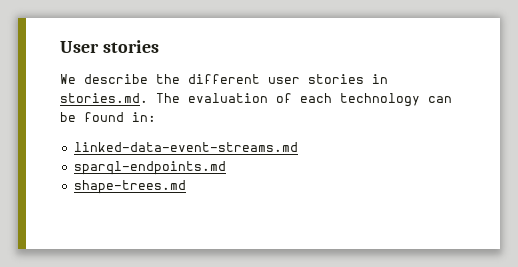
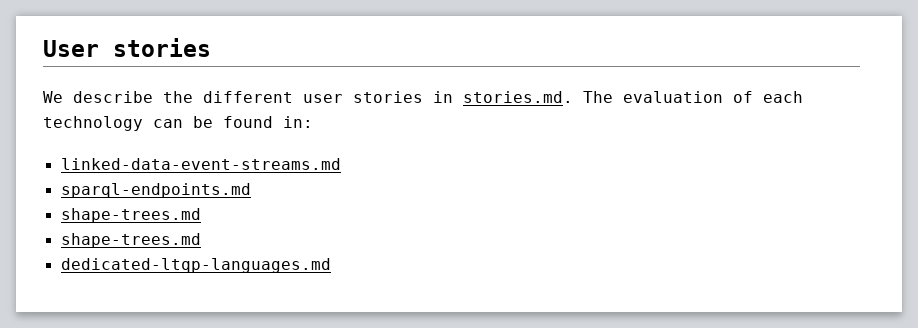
  sparql-endpoints.md
  shape-trees.md
+ shape-trees.md
+ dedicated-ltqp-languages.md

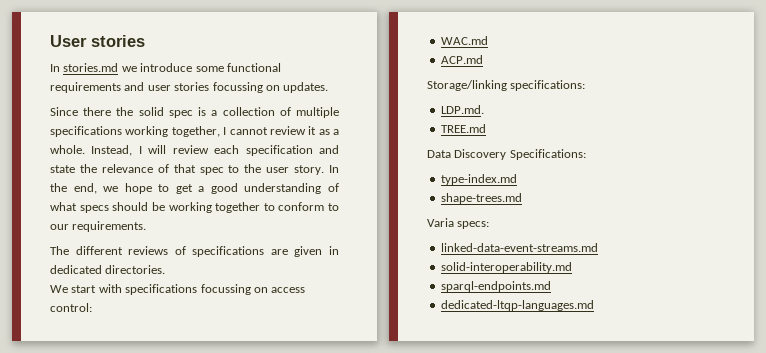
- We describe the different user stories in stories.md. The evaluation of each technology can be found in:
+ In stories.md we introduce some functional requirements and user stories focussing on updates.
+ Since there the solid spec is a collection of multiple specifications working together, I cannot review it as a whole. Instead, I will review each specification and state the relevance of that spec to the user story. In the end, we hope to get a good understanding of what specs should be working together to conform to our requirements.
+ The different reviews of specifications are given in dedicated directories.
+ We start with specifications focussing on access control:
+ WAC.md
+ ACP.md
+ Storage/linking specifications:
+ LDP.md.
+ TREE.md
+ Data Discovery Specifications:
+ type-index.md
+ shape-trees.md
+ Varia specs:
+ solid-interoperability.md
  sparql-endpoints.md
- shape-trees.md
- shape-trees.md

